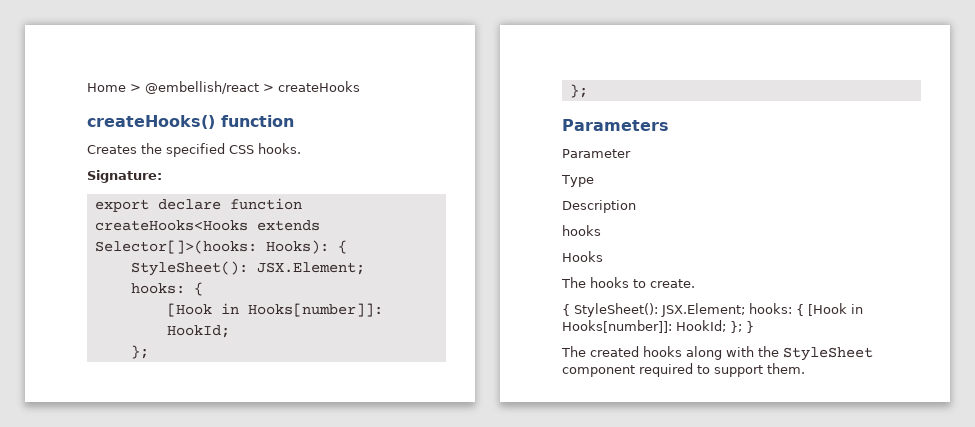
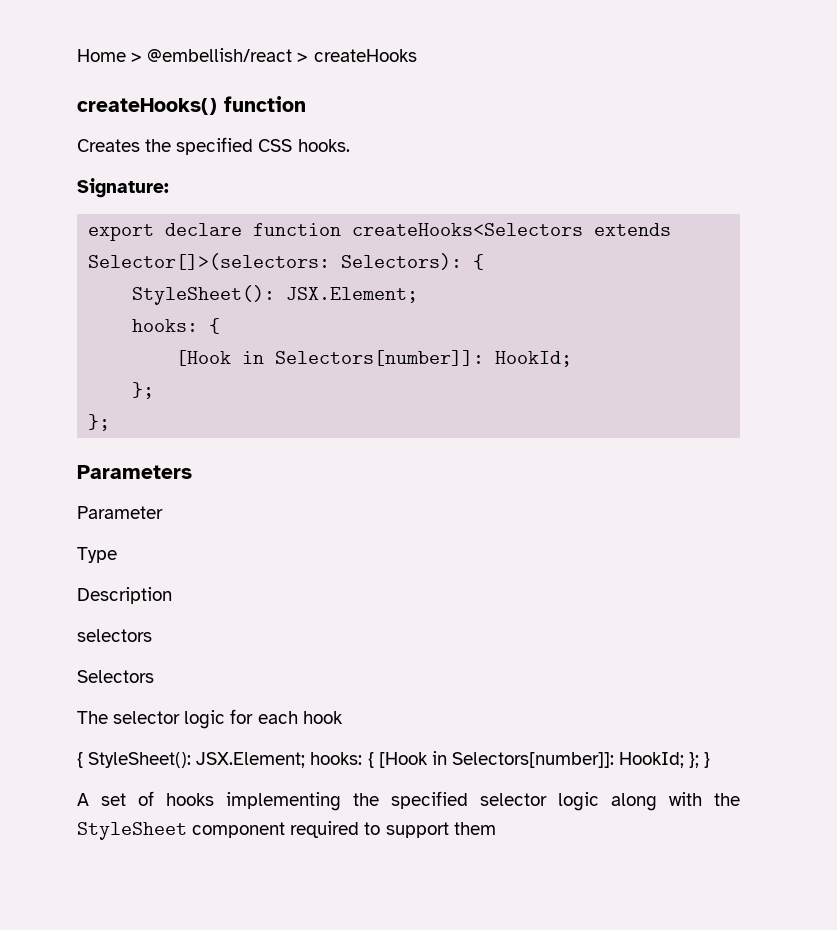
- export declare function createHooks<Hooks extends Selector[]>(hooks: Hooks): {
+ export declare function createHooks<Selectors extends Selector[]>(selectors: Selectors): {
  StyleSheet(): JSX.Element;
  hooks: {
- [Hook in Hooks[number]]: HookId;
+ [Hook in Selectors[number]]: HookId;
  Description
- hooks
- Hooks
- The hooks to create.
+ selectors
+ Selectors
+ The selector logic for each hook
- { StyleSheet(): JSX.Element; hooks: { [Hook in Hooks[number]]: HookId; }; }
+ { StyleSheet(): JSX.Element; hooks: { [Hook in Selectors[number]]: HookId; }; }
- The created hooks along with the StyleSheet component required to support them.
+ A set of hooks implementing the specified selector logic along with the StyleSheet component required to support them

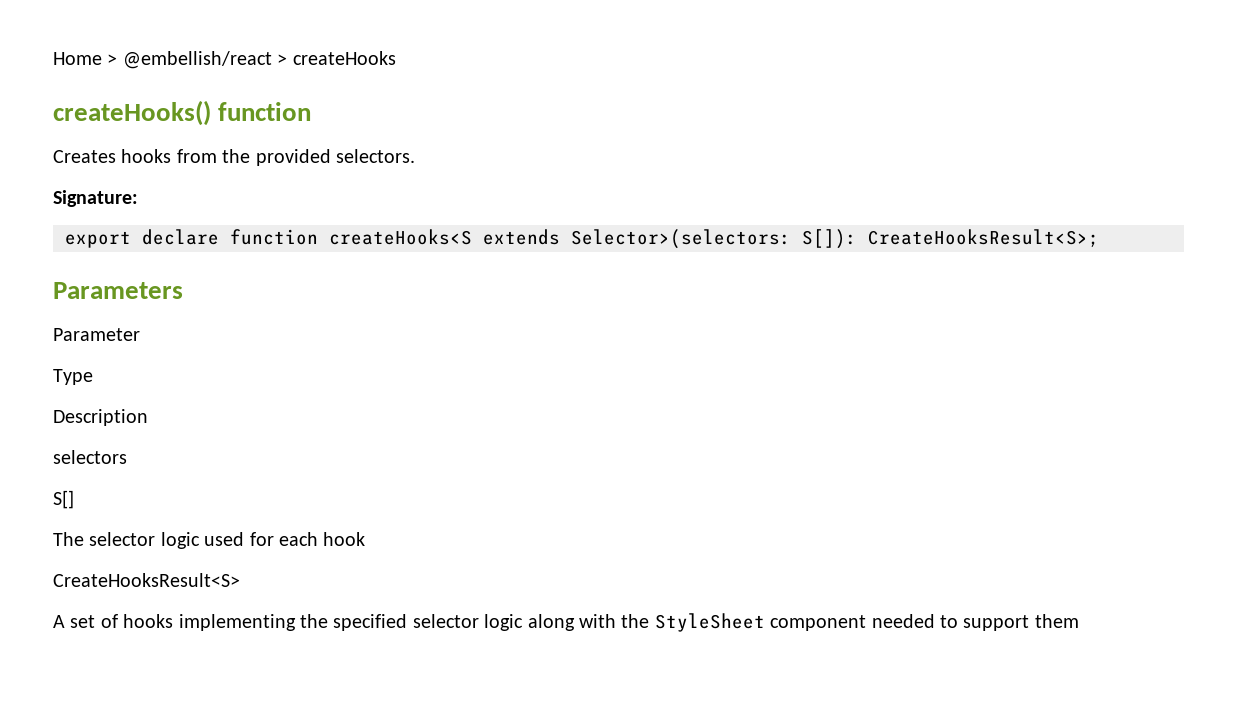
- Creates the specified CSS hooks.
+ Creates hooks from the provided selectors.
- export declare function createHooks<Selectors extends Selector[]>(selectors: Selectors): {
- StyleSheet(): JSX.Element;
- hooks: {
- [Hook in Selectors[number]]: HookId;
- };
- };
+ export declare function createHooks<S extends Selector>(selectors: S[]): CreateHooksResult<S>;
- Selectors
+ S[]
- The selector logic for each hook
+ The selector logic used for each hook
- { StyleSheet(): JSX.Element; hooks: { [Hook in Selectors[number]]: HookId; }; }
+ CreateHooksResult<S>
- A set of hooks implementing the specified selector logic along with the StyleSheet component required to support them
+ A set of hooks implementing the specified selector logic along with the StyleSheet component needed to support them

